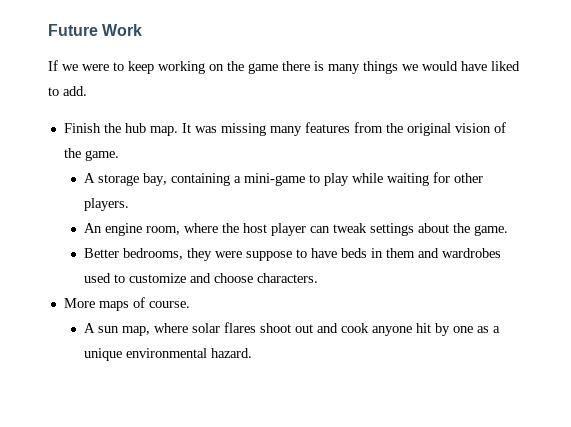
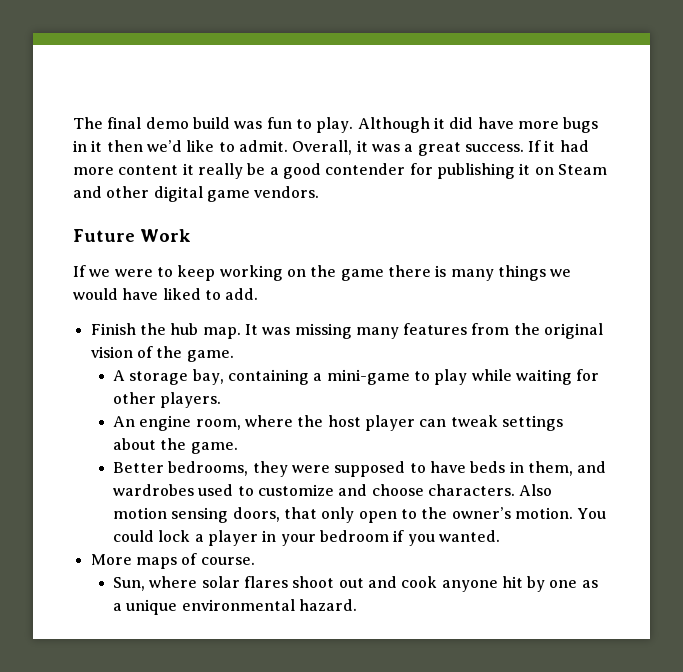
+ The final demo build was fun to play. Although it did have more bugs in it then we’d like to admit. Overall, it was a great success. If it had more content it really be a good contender for publishing it on Steam and other digital game vendors.
- Better bedrooms, they were suppose to have beds in them and wardrobes used to customize and choose characters.
+ Better bedrooms, they were supposed to have beds in them, and wardrobes used to customize and choose characters. Also motion sensing doors, that only open to the owner’s motion. You could lock a player in your bedroom if you wanted.
- A sun map, where solar flares shoot out and cook anyone hit by one as a unique environmental hazard.
+ Sun, where solar flares shoot out and cook anyone hit by one as a unique environmental hazard.

